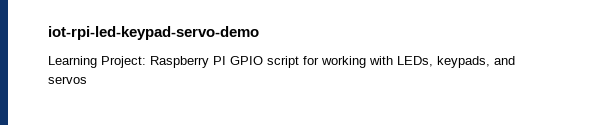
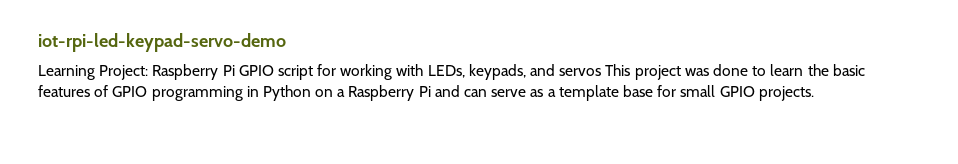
- Learning Project: Raspberry PI GPIO script for working with LEDs, keypads, and servos
+ Learning Project: Raspberry Pi GPIO script for working with LEDs, keypads, and servos This project was done to learn the basic features of GPIO programming in Python on a Raspberry Pi and can serve as a template base for small GPIO projects.

